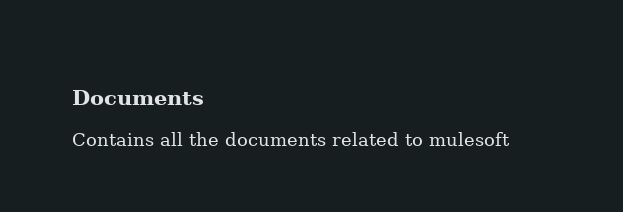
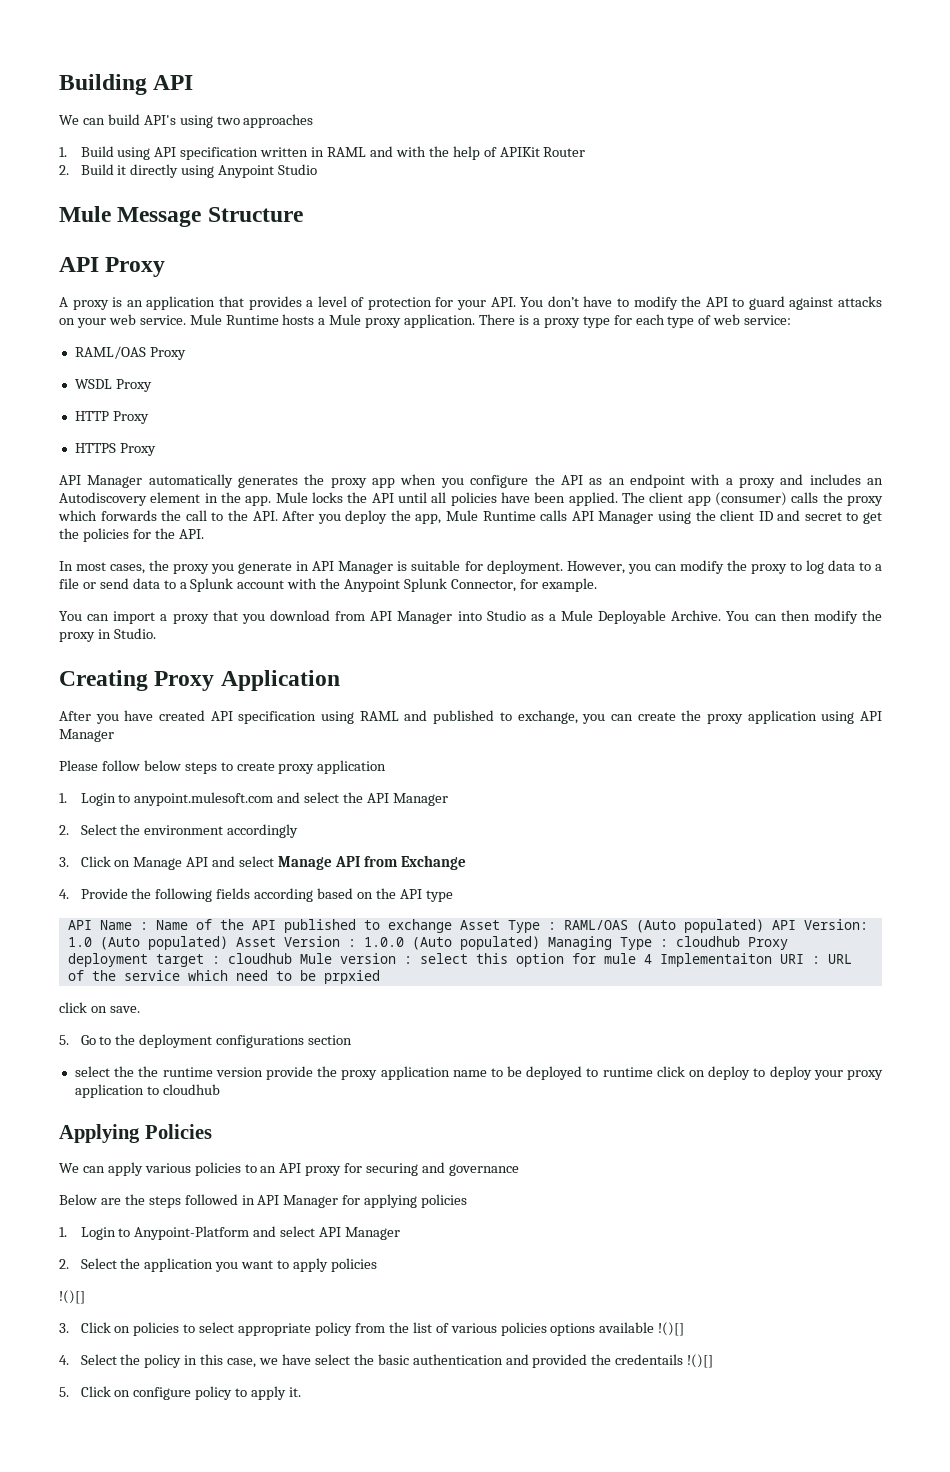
- Documents
- Contains all the documents related to mulesoft
+ Building API
+ We can build API's using two approaches
+ 1. Build using API specification written in RAML and with the help of APIKit Router
+ 2. Build it directly using Anypoint Studio
+ Mule Message Structure
+ API Proxy
+ A proxy is an application that provides a level of protection for your API. You don’t have to modify the API to guard against attacks on your web service. Mule Runtime hosts a Mule proxy application. There is a proxy type for each type of web service:
+ RAML/OAS Proxy
+ WSDL Proxy
+ HTTP Proxy
+ HTTPS Proxy
+ API Manager automatically generates the proxy app when you configure the API as an endpoint with a proxy and includes an Autodiscovery element in the app. Mule locks the API until all policies have been applied. The client app (consumer) calls the proxy which forwards the call to the API. After you deploy the app, Mule Runtime calls API Manager using the client ID and secret to get the policies for the API.
+ In most cases, the proxy you generate in API Manager is suitable for deployment. However, you can modify the proxy to log data to a file or send data to a Splunk account with the Anypoint Splunk Connector, for example.
+ You can import a proxy that you download from API Manager into Studio as a Mule Deployable Archive. You can then modify the proxy in Studio.
+ Creating Proxy Application
+ After you have created API specification using RAML and published to exchange, you can create the proxy application using API Manager
+ Please follow below steps to create proxy application
+ 1. Login to anypoint.mulesoft.com and select the API Manager
+ 2. Select the environment accordingly
+ 3. Click on Manage API and select Manage API from Exchange
+ 4. Provide the following fields according based on the API type
+ API Name : Name of the API published to exchange Asset Type : RAML/OAS (Auto populated) API Version: 1.0 (Auto populated) Asset Version : 1.0.0 (Auto populated) Managing Type : cloudhub Proxy deployment target : cloudhub Mule version : select this option for mule 4 Implementaiton URI : URL of the service which need to be prpxied
+ click on save.
+ 5. Go to the deployment configurations section
+ select the the runtime version provide the proxy application name to be deployed to runtime click on deploy to deploy your proxy application to cloudhub
+ Applying Policies
+ We can apply various policies to an API proxy for securing and governance
+ Below are the steps followed in API Manager for applying policies
+ 1. Login to Anypoint-Platform and select API Manager
+ 2. Select the application you want to apply policies
+ !()[]
+ 3. Click on policies to select appropriate policy from the list of various policies options available !()[]
+ 4. Select the policy in this case, we have select the basic authentication and provided the credentails !()[]
+ 5. Click on configure policy to apply it.

